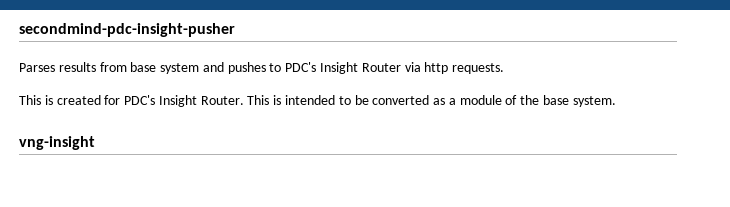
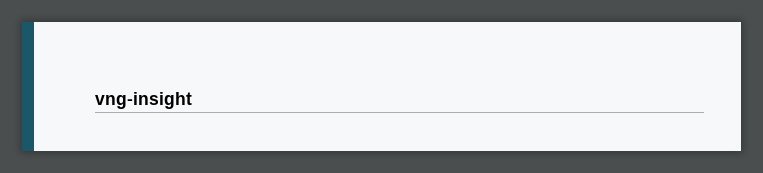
- secondmind-pdc-insight-pusher
- Parses results from base system and pushes to PDC's Insight Router via http requests.
- This is created for PDC's Insight Router. This is intended to be converted as a module of the base system.

